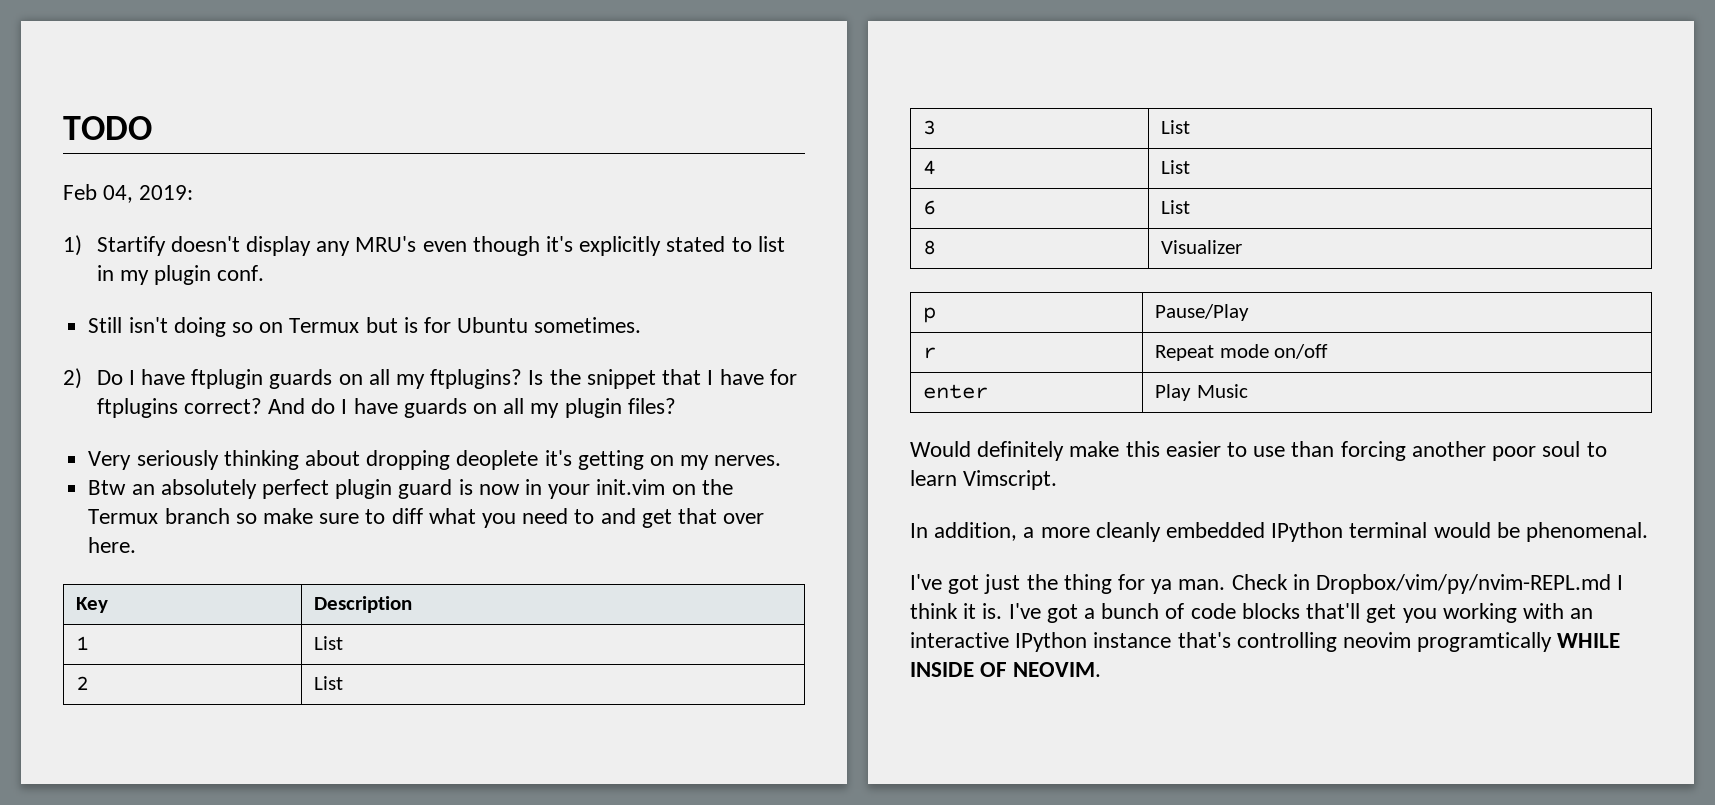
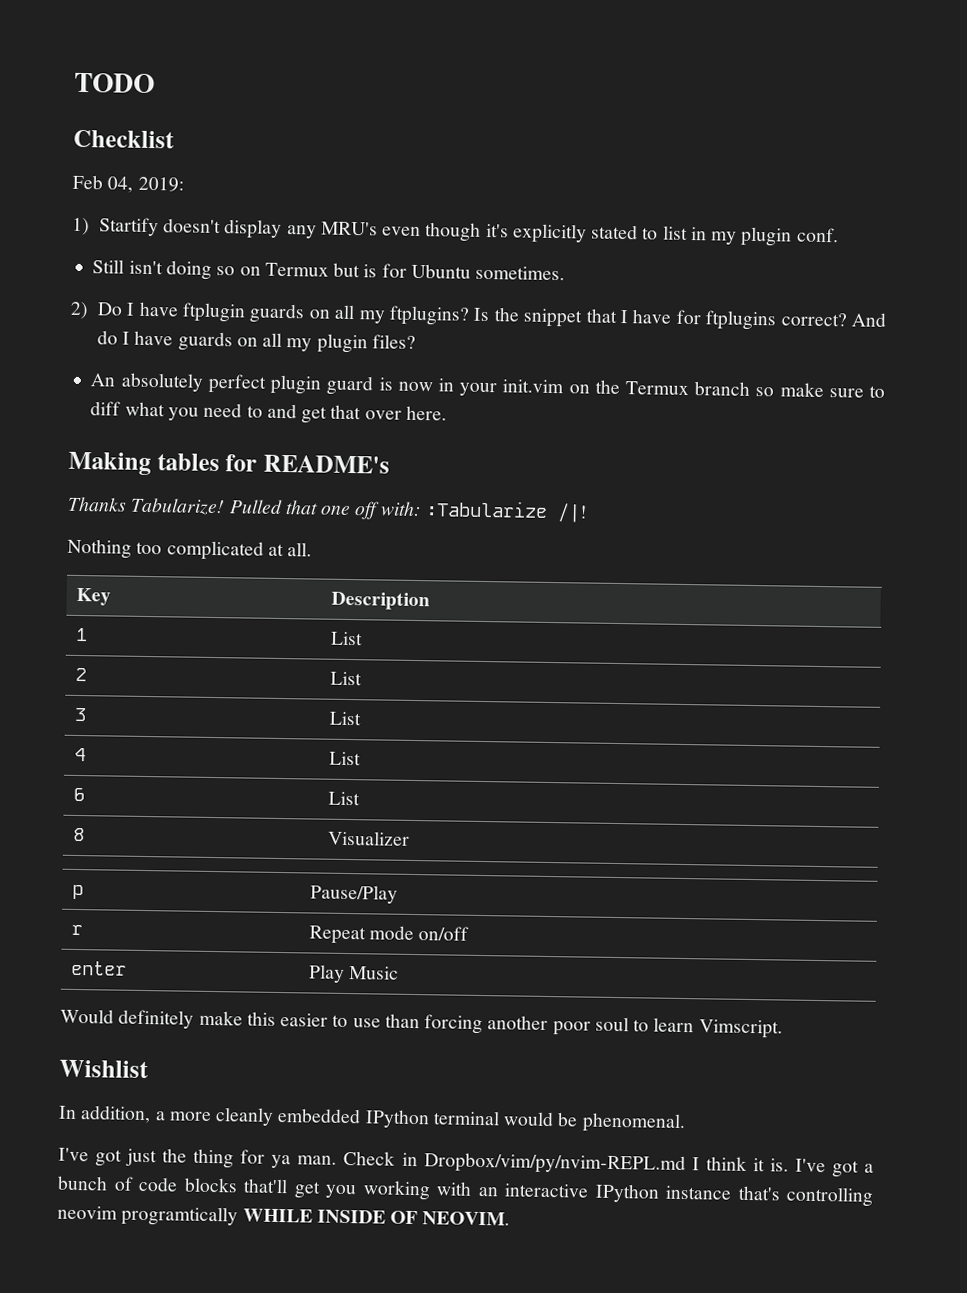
+ Checklist
- Very seriously thinking about dropping deoplete it's getting on my nerves.
- Btw an absolutely perfect plugin guard is now in your init.vim on the Termux branch so make sure to diff what you need to and get that over here.
+ An absolutely perfect plugin guard is now in your init.vim on the Termux branch so make sure to diff what you need to and get that over here.
+ Making tables for README's
+ Thanks Tabularize! Pulled that one off with: :Tabularize /|!
+ Nothing too complicated at all.
+ Wishlist

